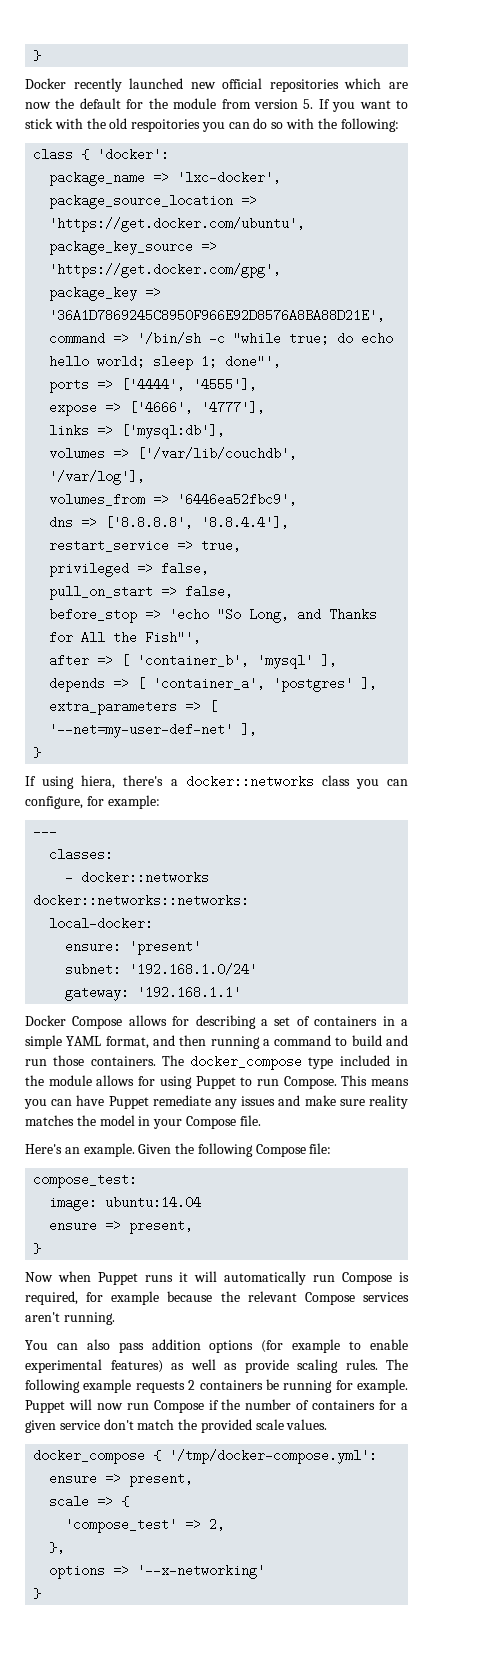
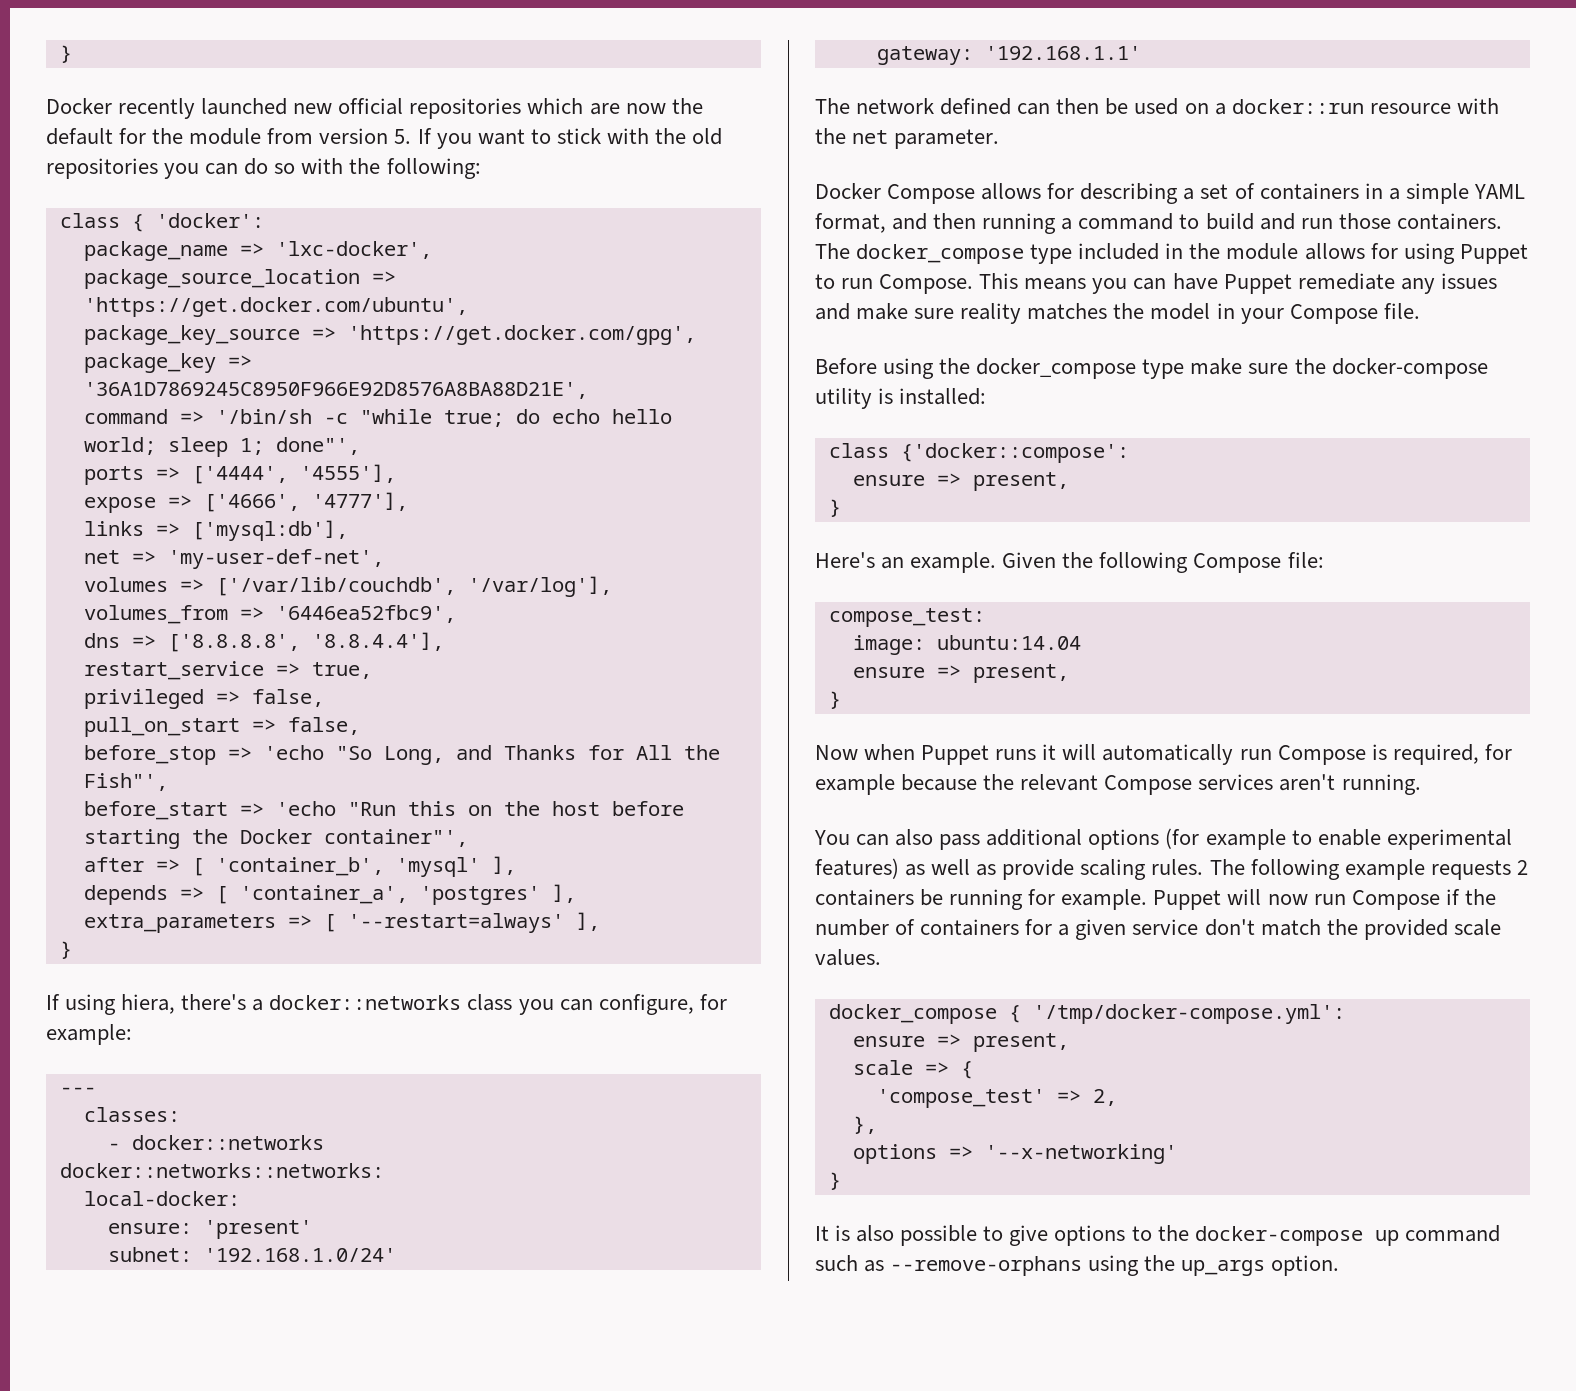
- Docker recently launched new official repositories which are now the default for the module from version 5. If you want to stick with the old respoitories you can do so with the following:
+ Docker recently launched new official repositories which are now the default for the module from version 5. If you want to stick with the old repositories you can do so with the following:
+ net => 'my-user-def-net',
+ before_start => 'echo "Run this on the host before starting the Docker container"',
- extra_parameters => [ '--net=my-user-def-net' ],
+ extra_parameters => [ '--restart=always' ],
+ The network defined can then be used on a docker::run resource with the net parameter.
+ Before using the docker_compose type make sure the docker-compose utility is installed:
+ class {'docker::compose':
+ ensure => present,
+ }
- You can also pass addition options (for example to enable experimental features) as well as provide scaling rules.
+ You can also pass additional options (for example to enable experimental features) as well as provide scaling rules.
+ It is also possible to give options to the docker-compose up command such as --remove-orphans using the up_args option.

